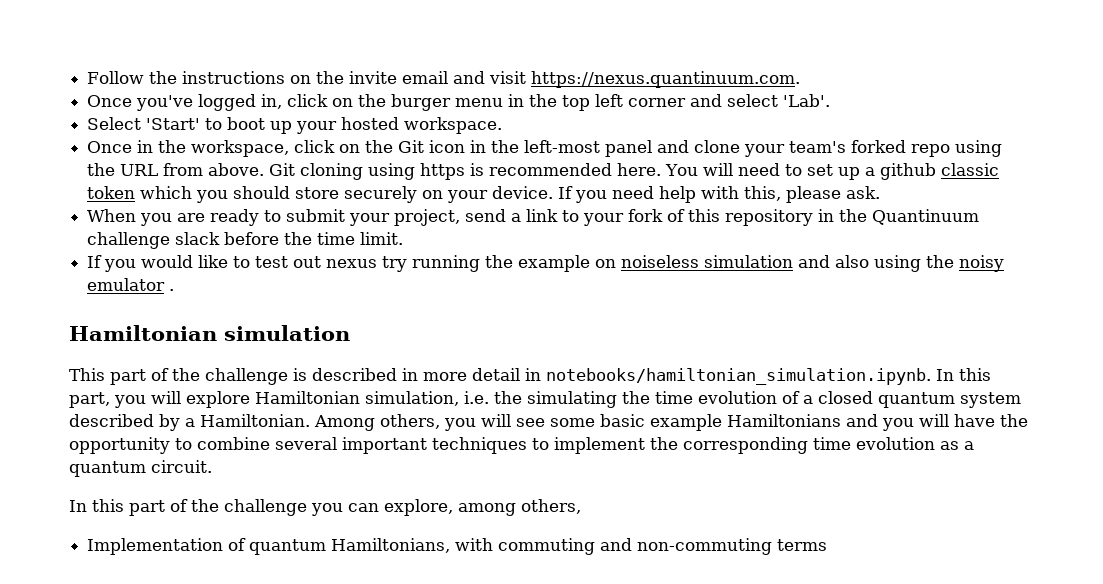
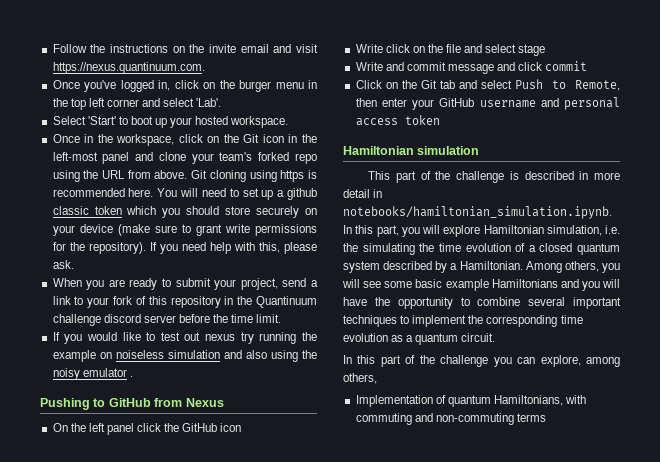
- You will need to set up a github classic token which you should store securely on your device.
+ You will need to set up a github classic token which you should store securely on your device (make sure to grant write permissions for the repository).
- When you are ready to submit your project, send a link to your fork of this repository in the Quantinuum challenge slack before the time limit.
+ When you are ready to submit your project, send a link to your fork of this repository in the Quantinuum challenge discord server before the time limit.
+ Pushing to GitHub from Nexus
+ On the left panel click the GitHub icon
+ Write click on the file and select stage
+ Write and commit message and click commit
+ Click on the Git tab and select Push to Remote, then enter your GitHub username and personal access token

